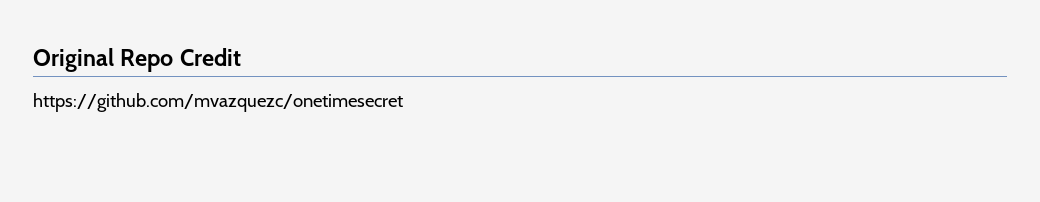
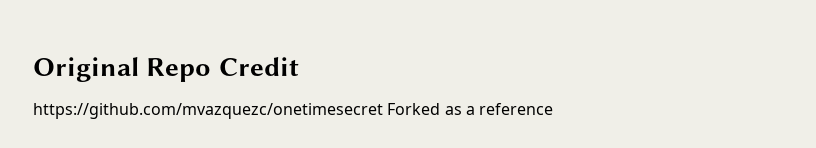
- https://github.com/mvazquezc/onetimesecret
+ https://github.com/mvazquezc/onetimesecret Forked as a reference

